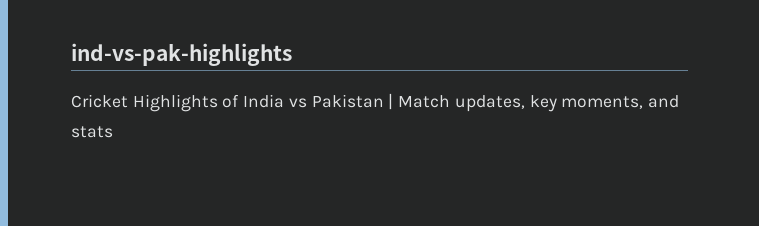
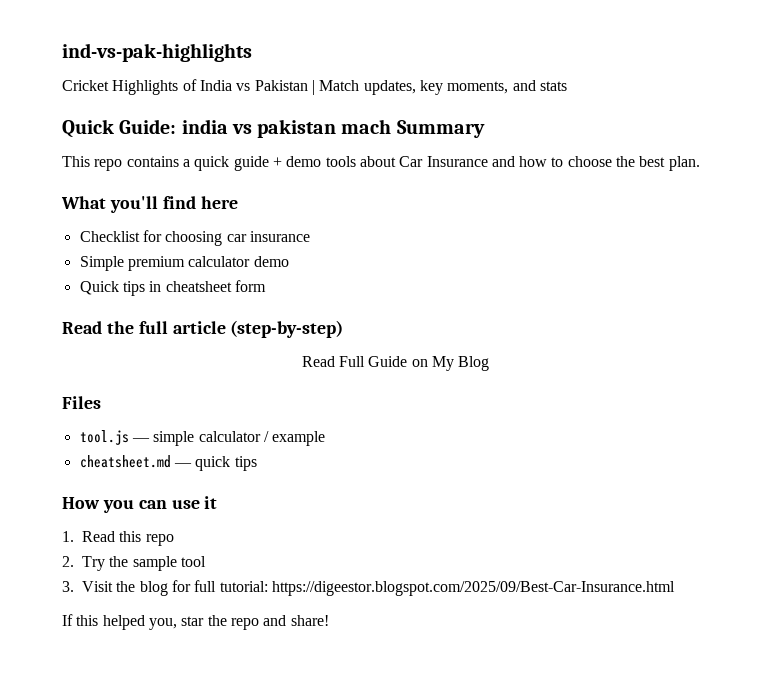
+ Quick Guide: india vs pakistan mach Summary
+ This repo contains a quick guide + demo tools about Car Insurance and how to choose the best plan.
+ What you'll find here
+ Checklist for choosing car insurance
+ Simple premium calculator demo
+ Quick tips in cheatsheet form
+ Read the full article (step-by-step)
+ Read Full Guide on My Blog
+ Files
+ tool.js — simple calculator / example
+ cheatsheet.md — quick tips
+ How you can use it
+ 1. Read this repo
+ 2. Try the sample tool
+ 3. Visit the blog for full tutorial: https://digeestor.blogspot.com/2025/09/Best-Car-Insurance.html
+ If this helped you, star the repo and share!

